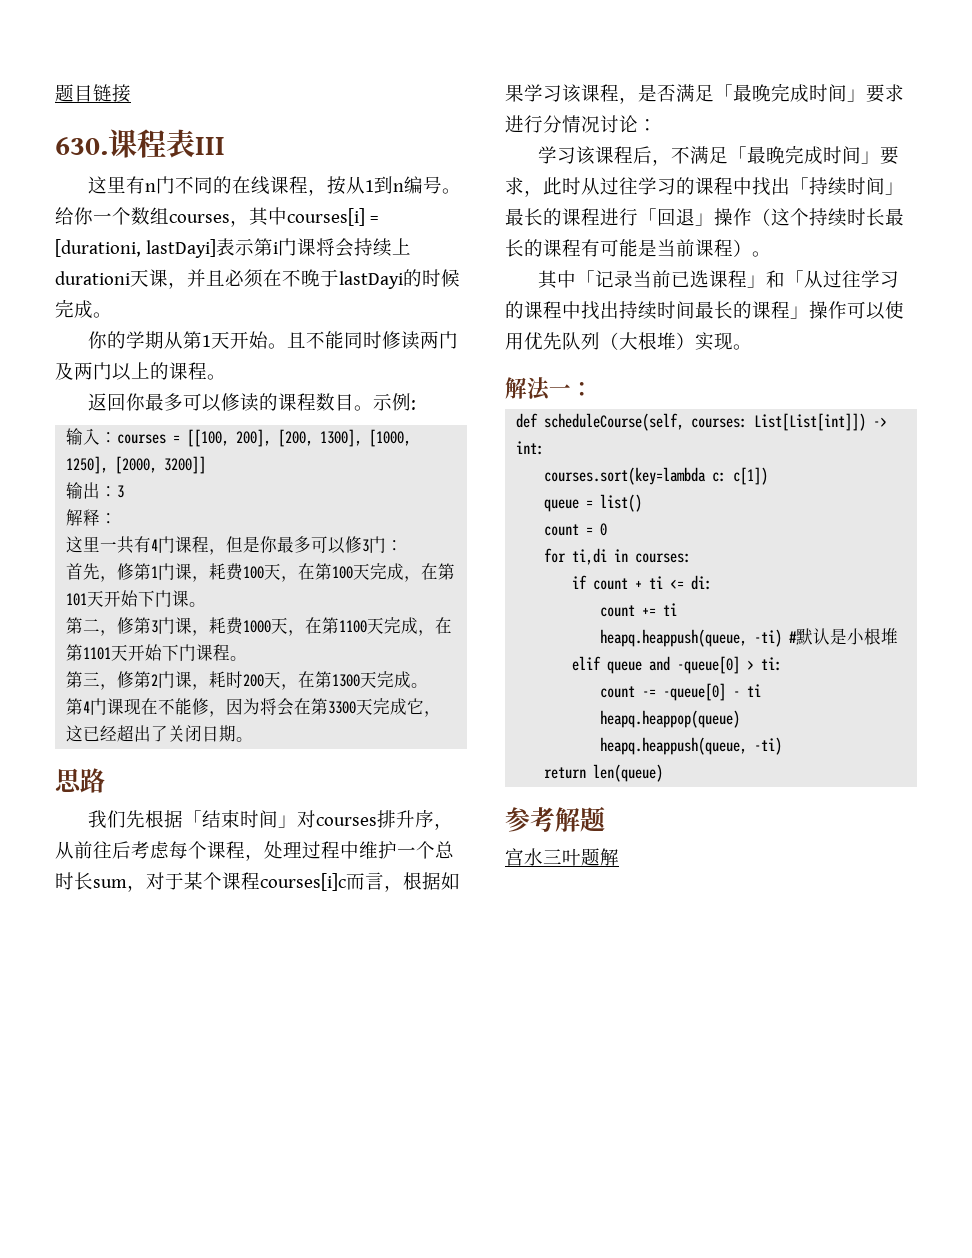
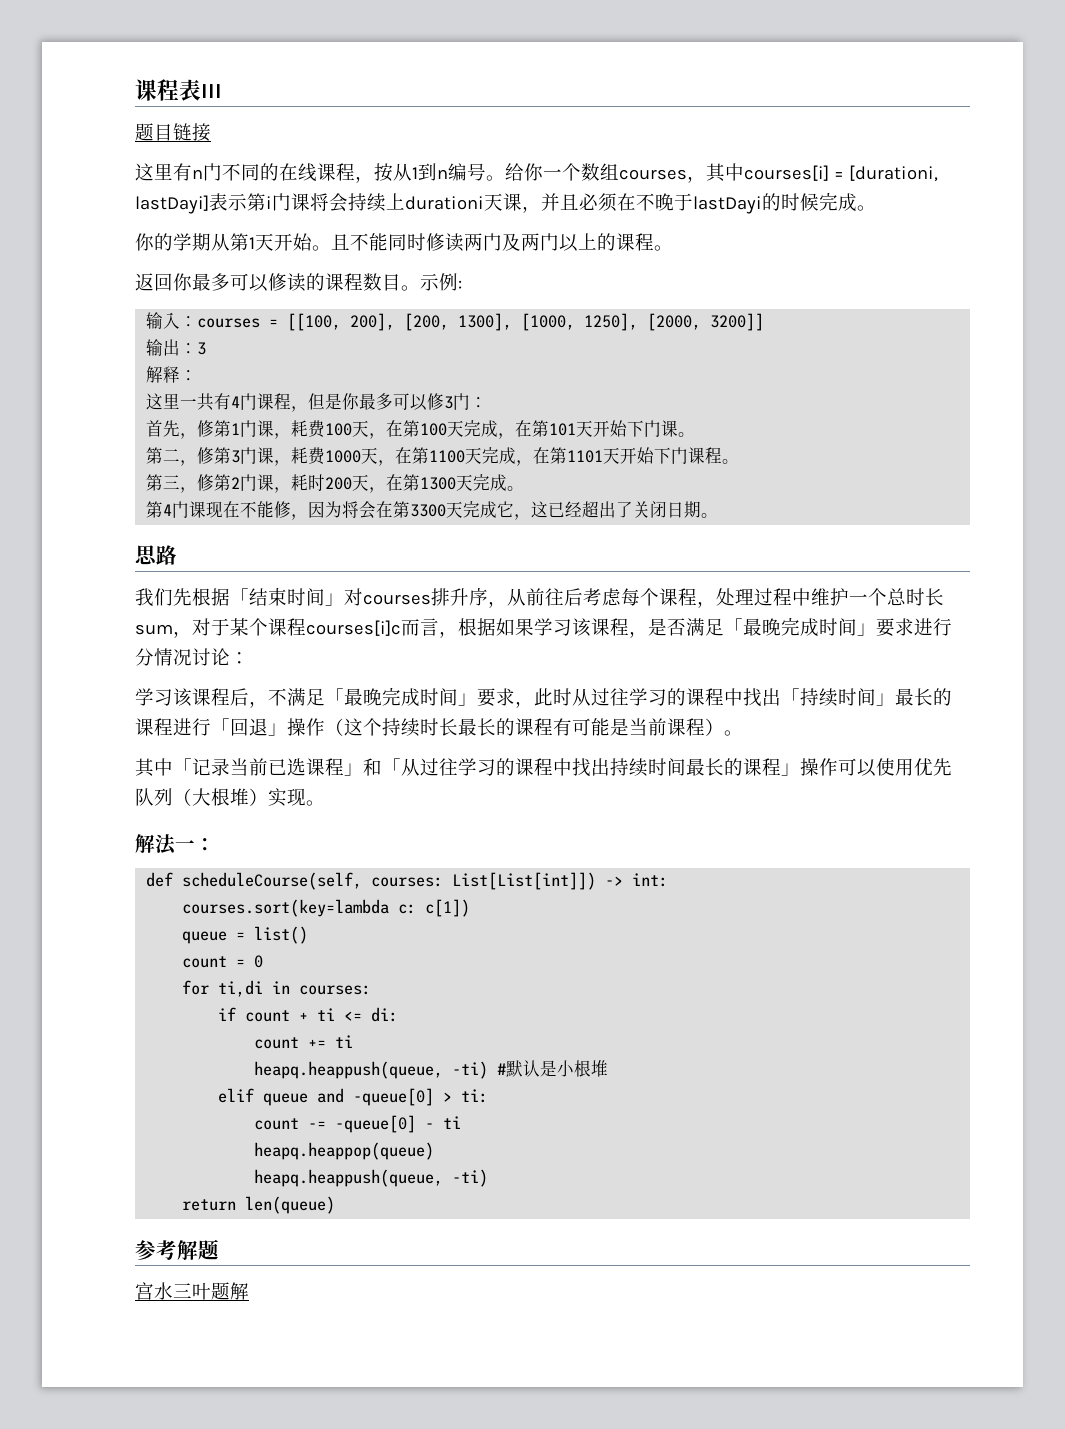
+ 课程表III
- 630.课程表III

